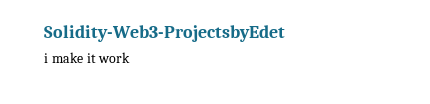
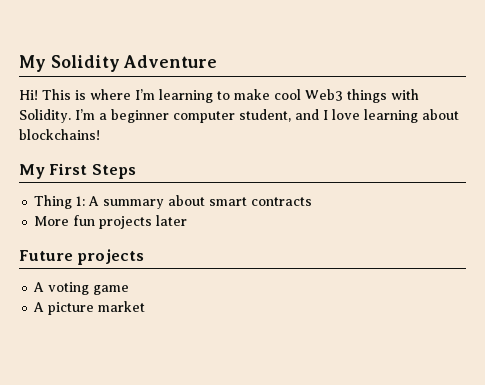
- Solidity-Web3-ProjectsbyEdet
- i make it work
+ My Solidity Adventure
+ Hi! This is where I’m learning to make cool Web3 things with Solidity. I’m a beginner computer student, and I love learning about blockchains!
+ My First Steps
+ Thing 1: A summary about smart contracts
+ More fun projects later
+ Future projects
+ A voting game
+ A picture market

